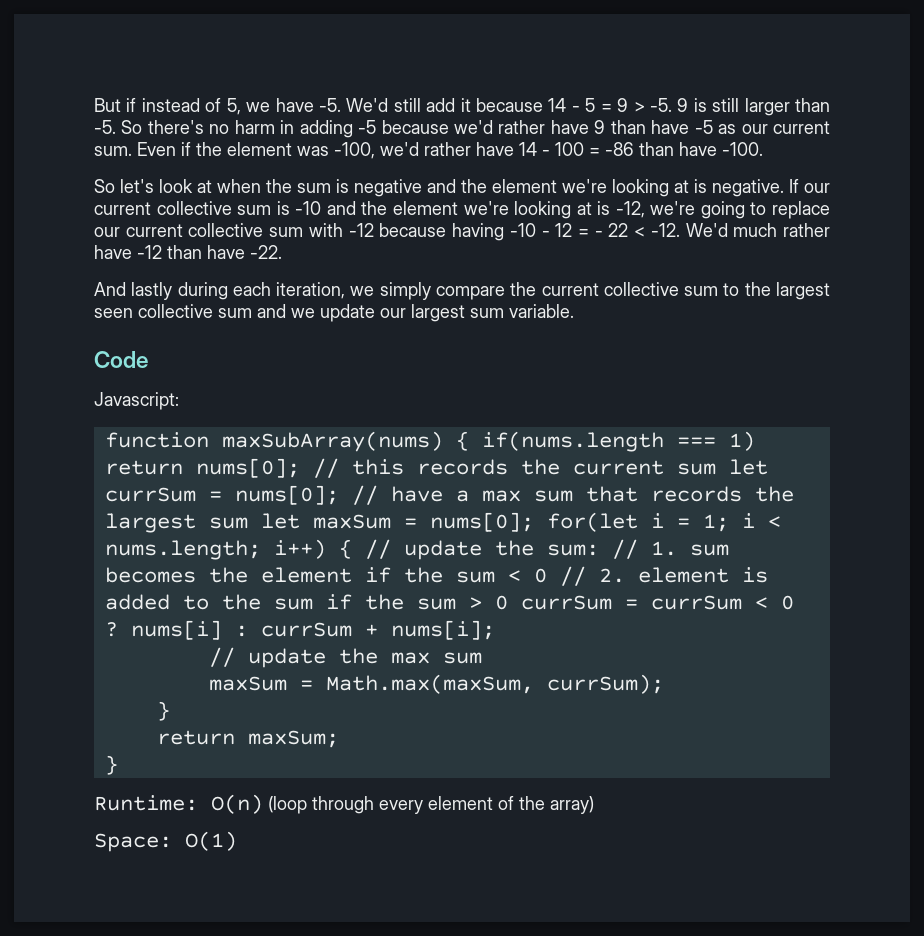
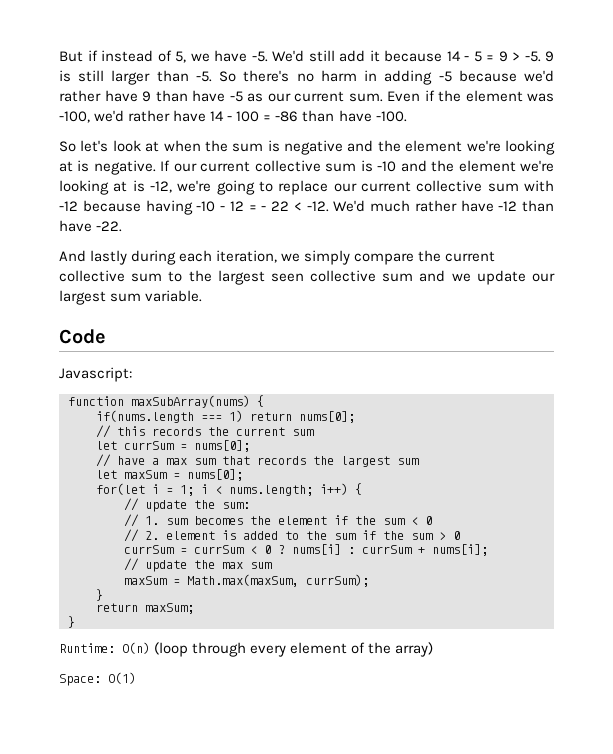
- function maxSubArray(nums) { if(nums.length === 1) return nums[0]; // this records the current sum let currSum = nums[0]; // have a max sum that records the largest sum let maxSum = nums[0]; for(let i = 1;
+ function maxSubArray(nums) {
+ if(nums.length === 1) return nums[0];
+ // this records the current sum
+ let currSum = nums[0];
+ // have a max sum that records the largest sum
+ let maxSum = nums[0];
+ for(let i = 1;
- i++) { // update the sum: // 1. sum becomes the element if the sum < 0 // 2. element is added to the sum if the sum > 0 currSum = currSum < 0 ? nums[i] :
+ i++) {
+ // update the sum:
+ // 1. sum becomes the element if the sum < 0
+ // 2. element is added to the sum if the sum > 0
+ currSum = currSum < 0 ? nums[i] :

